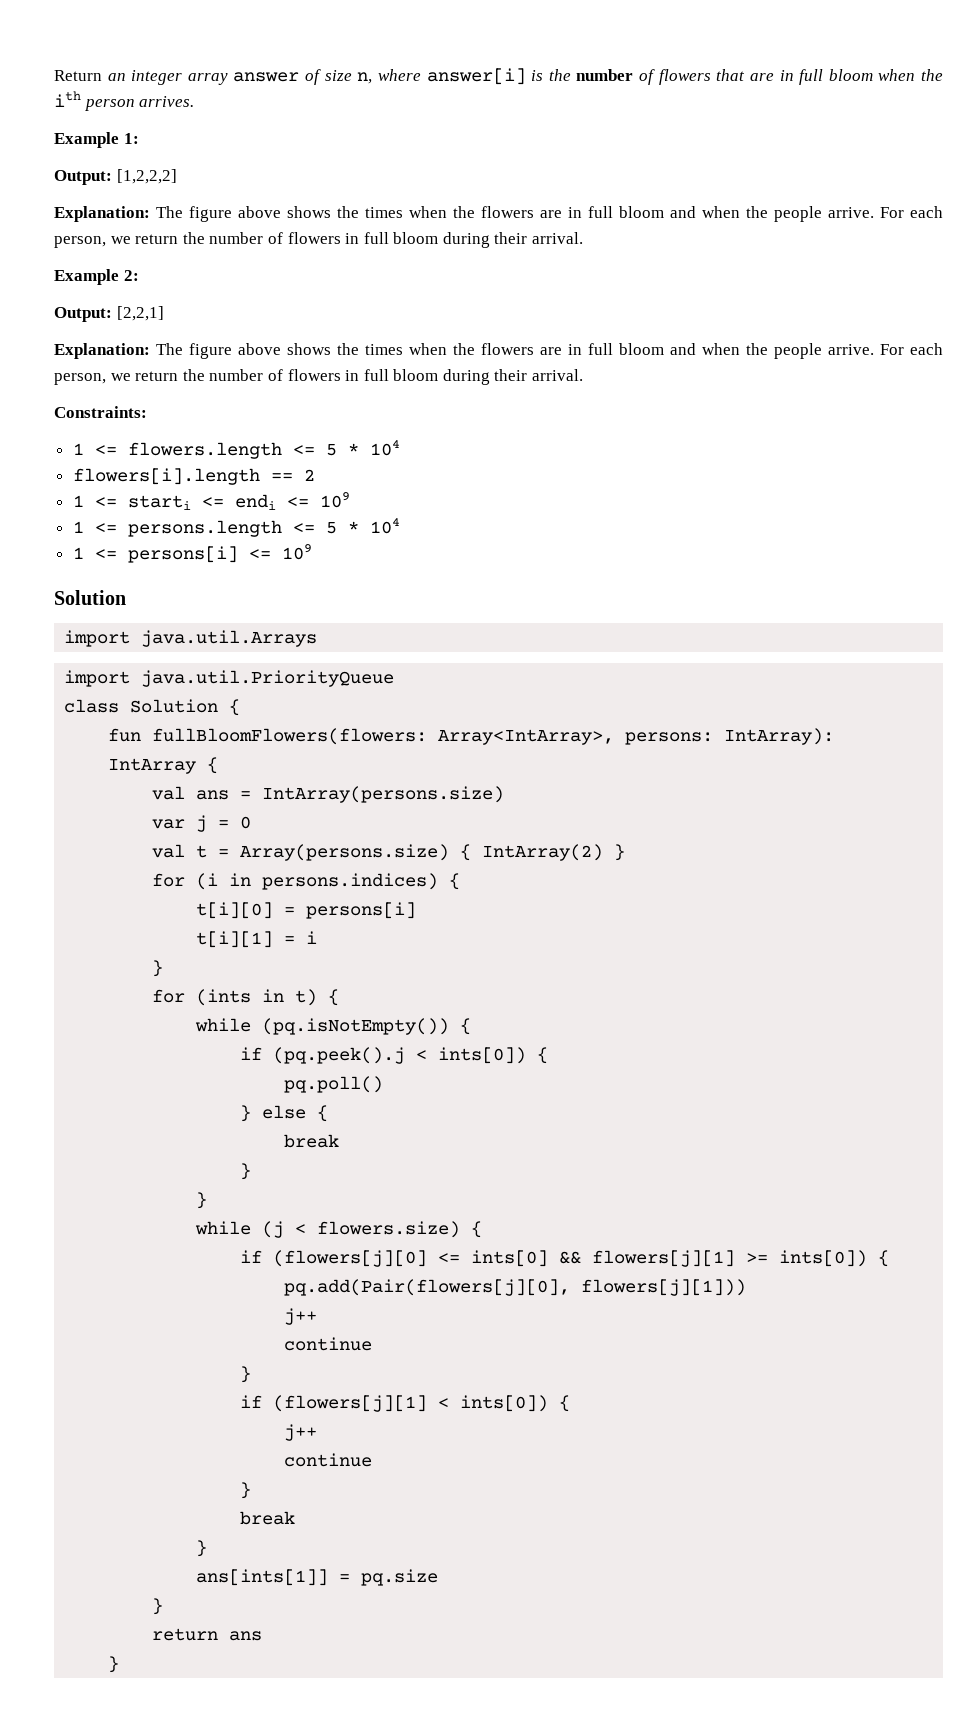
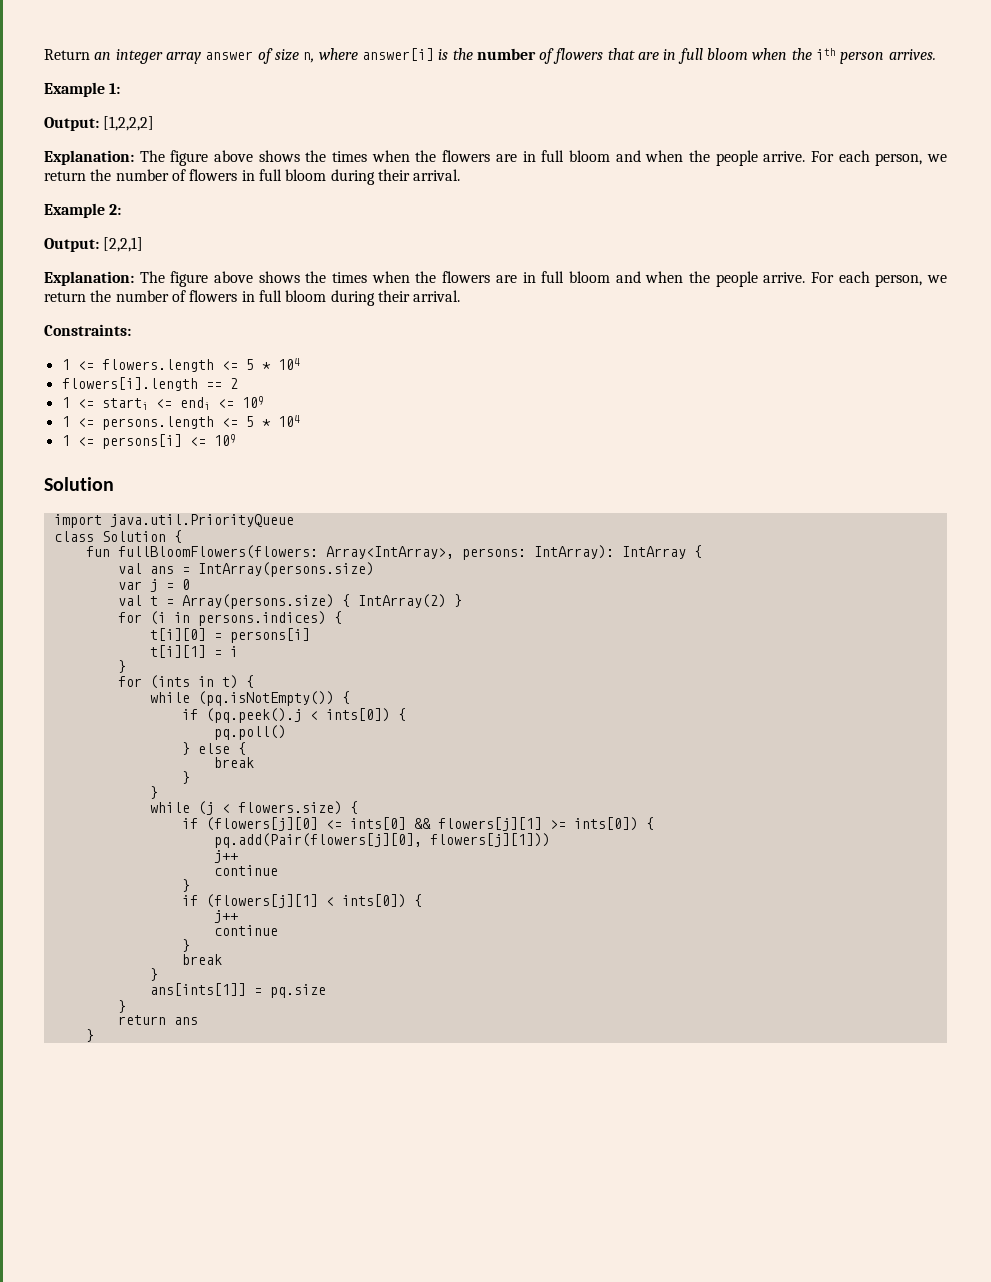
- import java.util.Arrays

